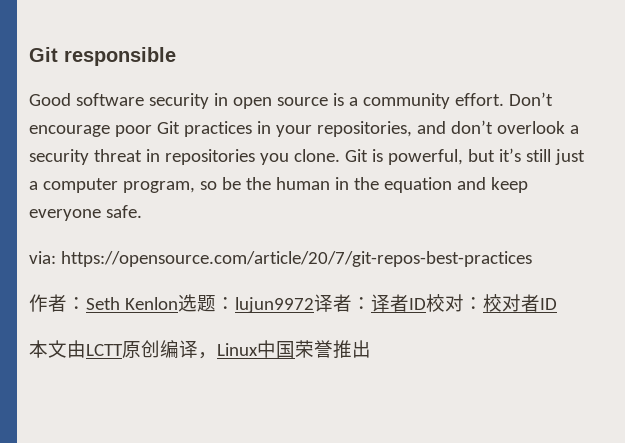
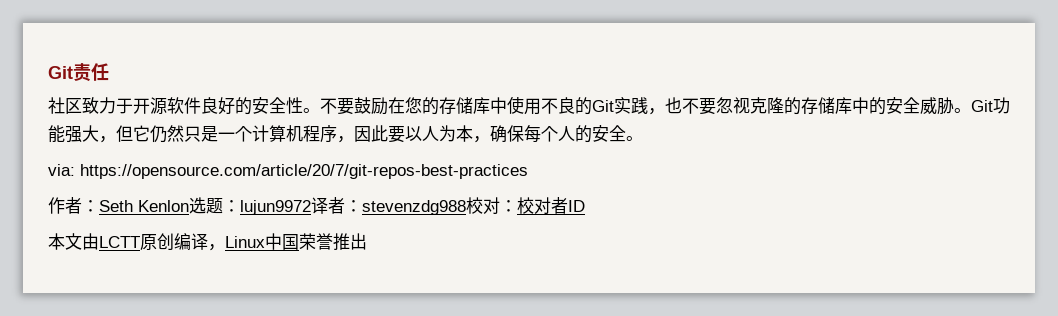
- Git responsible
- Good software security in open source is a community effort. Don’t encourage poor Git practices in your repositories, and don’t overlook a security threat in repositories you clone. Git is powerful, but it’s still just a computer program, so be the human in the equation and keep everyone safe.
+ Git责任
+ 社区致力于开源软件良好的安全性。不要鼓励在您的存储库中使用不良的Git实践，也不要忽视克隆的存储库中的安全威胁。Git功能强大，但它仍然只是一个计算机程序，因此要以人为本，确保每个人的安全。
- 作者：Seth Kenlon选题：lujun9972译者：译者ID校对：校对者ID
+ 作者：Seth Kenlon选题：lujun9972译者：stevenzdg988校对：校对者ID

